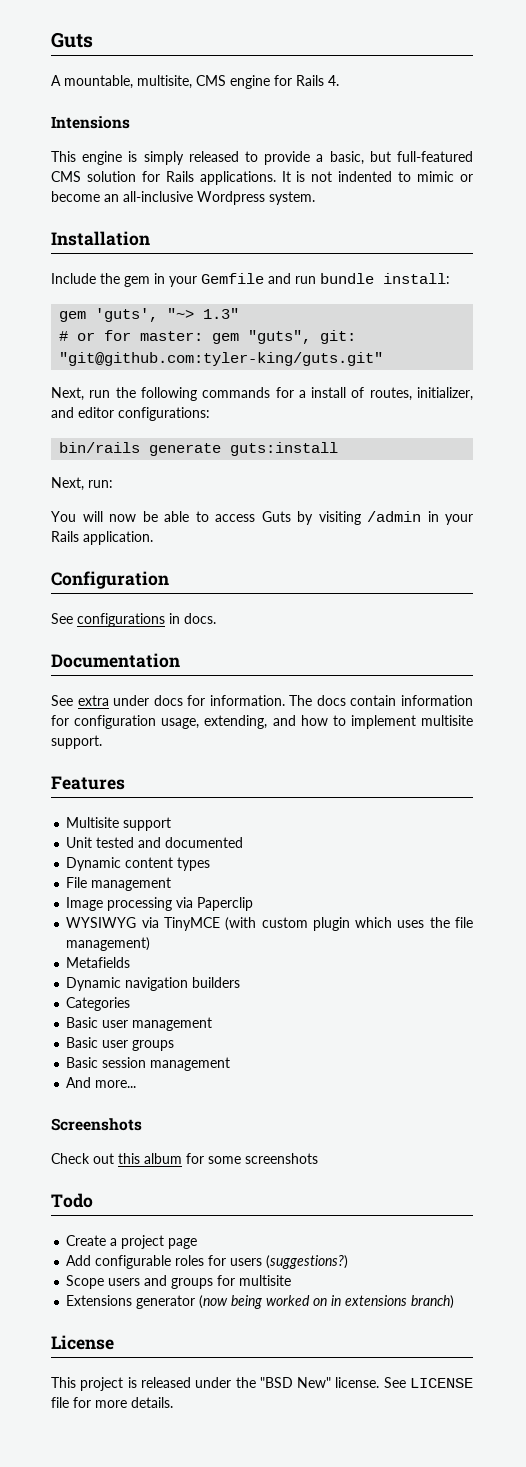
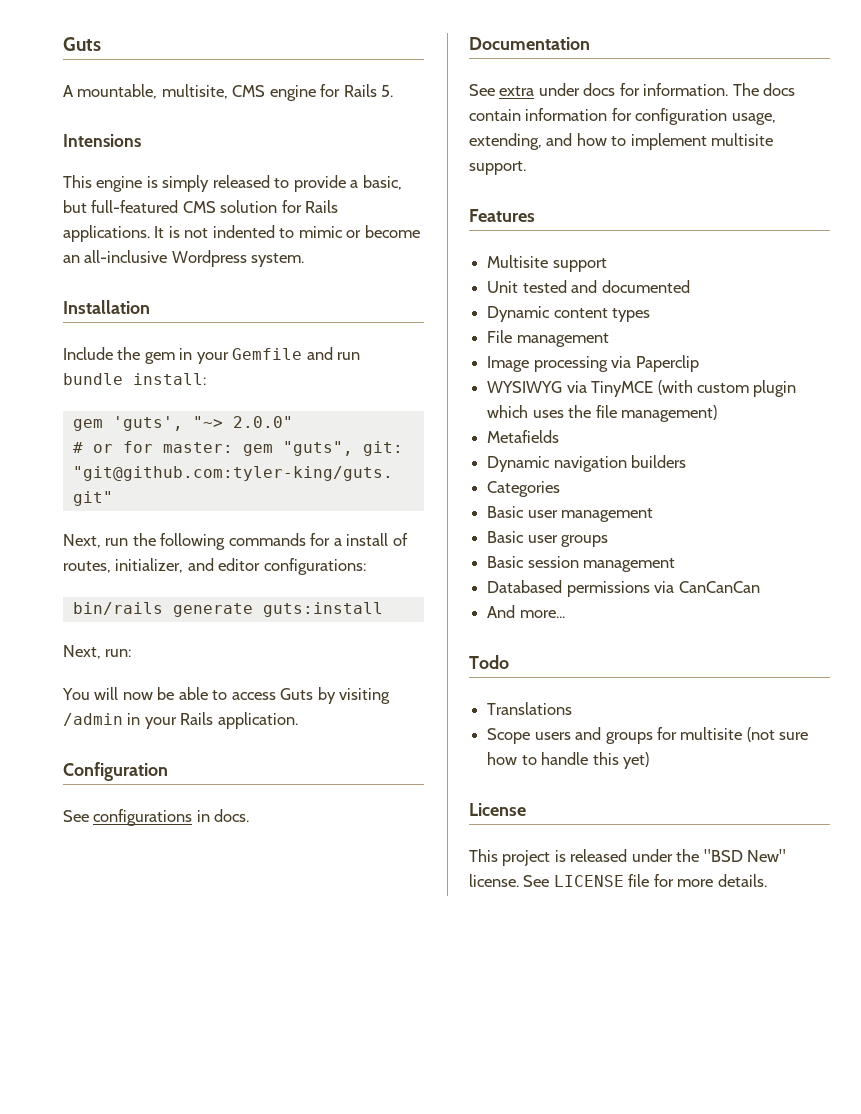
- A mountable, multisite, CMS engine for Rails 4.
+ A mountable, multisite, CMS engine for Rails 5.
- gem 'guts', "~> 1.3"
+ gem 'guts', "~> 2.0.0"
+ Databased permissions via CanCanCan
  And more...
- Screenshots
- Check out this album for some screenshots
  Todo
- Create a project page
- Add configurable roles for users (suggestions?)
+ Translations
- Scope users and groups for multisite
- Extensions generator (now being worked on in extensions branch)
+ Scope users and groups for multisite (not sure how to handle this yet)

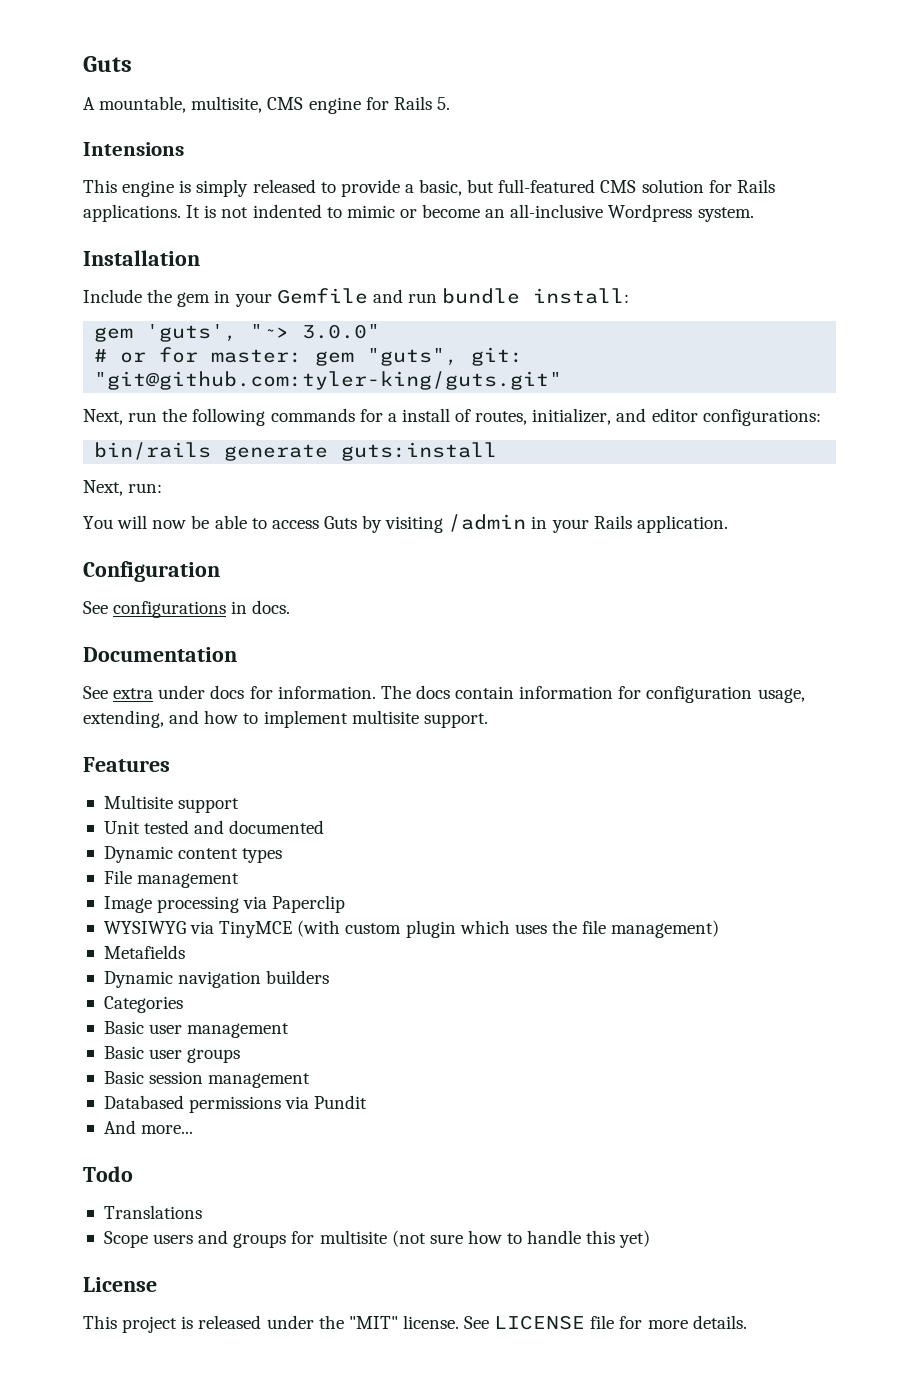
- gem 'guts', "~> 2.0.0"
+ gem 'guts', "~> 3.0.0"
- Databased permissions via CanCanCan
+ Databased permissions via Pundit
- This project is released under the "BSD New" license.
+ This project is released under the "MIT" license.

